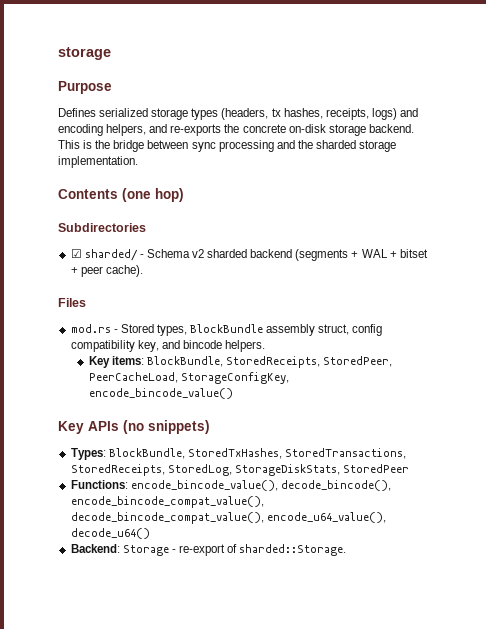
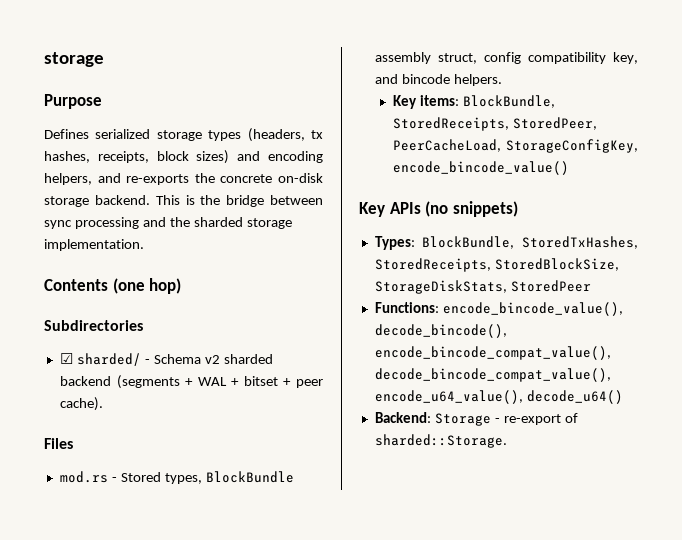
- Defines serialized storage types (headers, tx hashes, receipts, logs) and encoding helpers, and re-exports the concrete on-disk storage backend.
+ Defines serialized storage types (headers, tx hashes, receipts, block sizes) and encoding helpers, and re-exports the concrete on-disk storage backend.
- Types: BlockBundle, StoredTxHashes, StoredTransactions, StoredReceipts, StoredLog, StorageDiskStats, StoredPeer
+ Types: BlockBundle, StoredTxHashes, StoredReceipts, StoredBlockSize, StorageDiskStats, StoredPeer

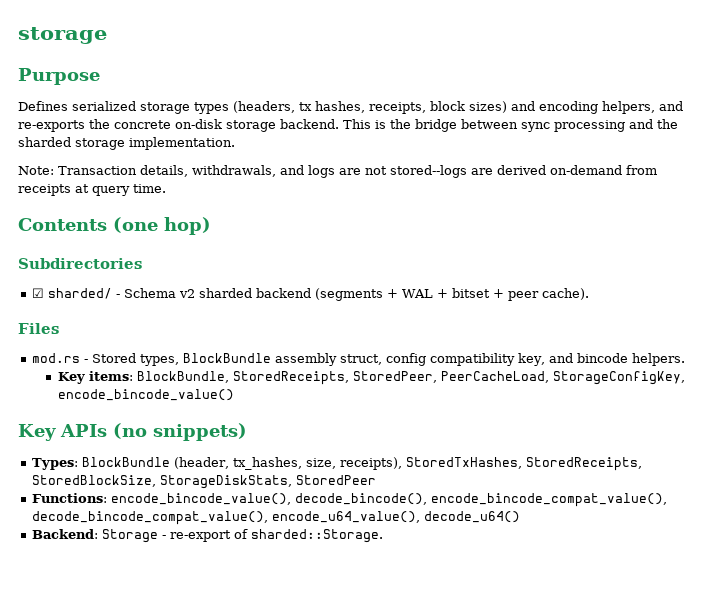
+ Note: Transaction details, withdrawals, and logs are not stored--logs are derived on-demand from receipts at query time.
- Types: BlockBundle, StoredTxHashes, StoredReceipts, StoredBlockSize, StorageDiskStats, StoredPeer
+ Types: BlockBundle (header, tx_hashes, size, receipts), StoredTxHashes, StoredReceipts, StoredBlockSize, StorageDiskStats, StoredPeer

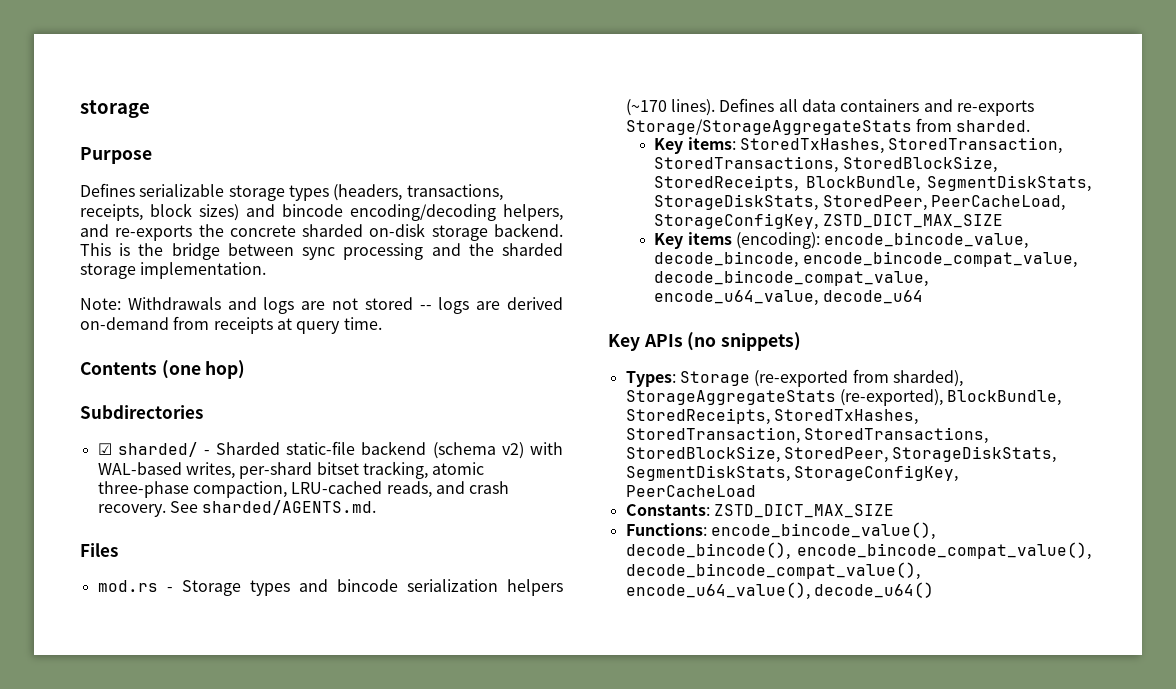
- Defines serialized storage types (headers, tx hashes, receipts, block sizes) and encoding helpers, and re-exports the concrete on-disk storage backend.
+ Defines serializable storage types (headers, transactions, receipts, block sizes) and bincode encoding/decoding helpers, and re-exports the concrete sharded on-disk storage backend.
- Note: Transaction details, withdrawals, and logs are not stored--logs are derived on-demand from receipts at query time.
+ Note: Withdrawals and logs are not stored -- logs are derived on-demand from receipts at query time.
- ☑ sharded/ - Schema v2 sharded backend (segments + WAL + bitset + peer cache).
+ ☑ sharded/ - Sharded static-file backend (schema v2) with WAL-based writes, per-shard bitset tracking, atomic three-phase compaction, LRU-cached reads, and crash recovery. See sharded/AGENTS.md.
  Files
- mod.rs - Stored types, BlockBundle assembly struct, config compatibility key, and bincode helpers.
- Key items: BlockBundle, StoredReceipts, StoredPeer, PeerCacheLoad, StorageConfigKey, encode_bincode_value()
+ mod.rs - Storage types and bincode serialization helpers (~170 lines). Defines all data containers and re-exports Storage/StorageAggregateStats from sharded.
+ Key items: StoredTxHashes, StoredTransaction, StoredTransactions, StoredBlockSize, StoredReceipts, BlockBundle, SegmentDiskStats, StorageDiskStats, StoredPeer, PeerCacheLoad, StorageConfigKey, ZSTD_DICT_MAX_SIZE
+ Key items (encoding): encode_bincode_value, decode_bincode, encode_bincode_compat_value, decode_bincode_compat_value, encode_u64_value, decode_u64
- Types: BlockBundle (header, tx_hashes, size, receipts), StoredTxHashes, StoredReceipts, StoredBlockSize, StorageDiskStats, StoredPeer
+ Types: Storage (re-exported from sharded), StorageAggregateStats (re-exported), BlockBundle, StoredReceipts, StoredTxHashes, StoredTransaction, StoredTransactions, StoredBlockSize, StoredPeer, StorageDiskStats, SegmentDiskStats, StorageConfigKey, PeerCacheLoad
+ Constants: ZSTD_DICT_MAX_SIZE
- Backend: Storage - re-export of sharded::Storage.

